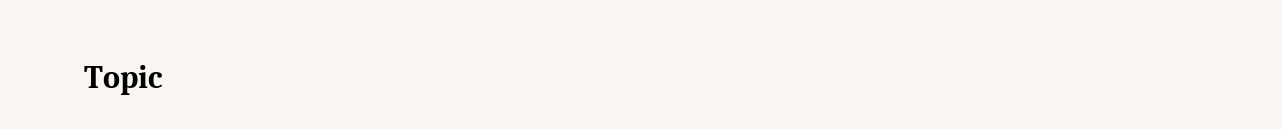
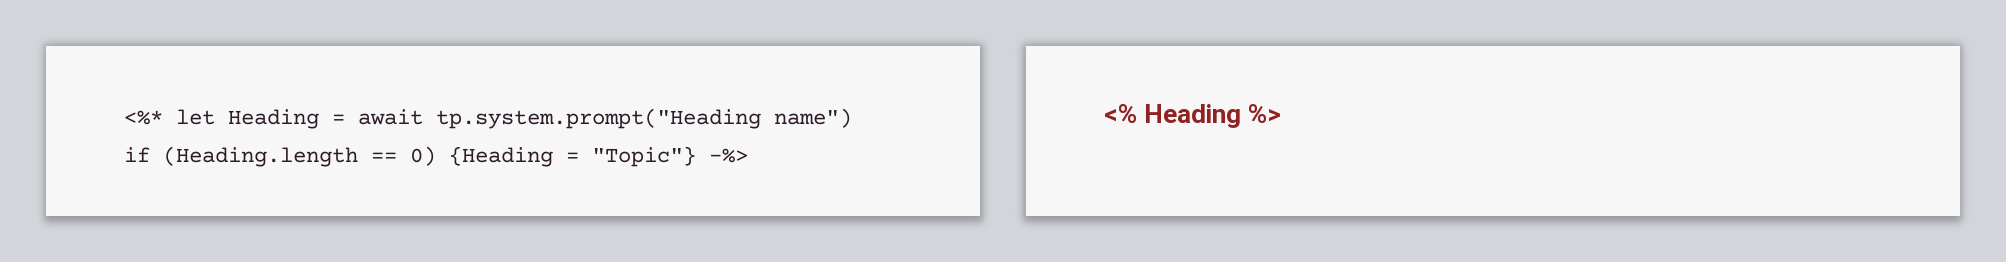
- Topic
+ <%* let Heading = await tp.system.prompt("Heading name") if (Heading.length == 0) {Heading = "Topic"} -%>
+ <% Heading %>

